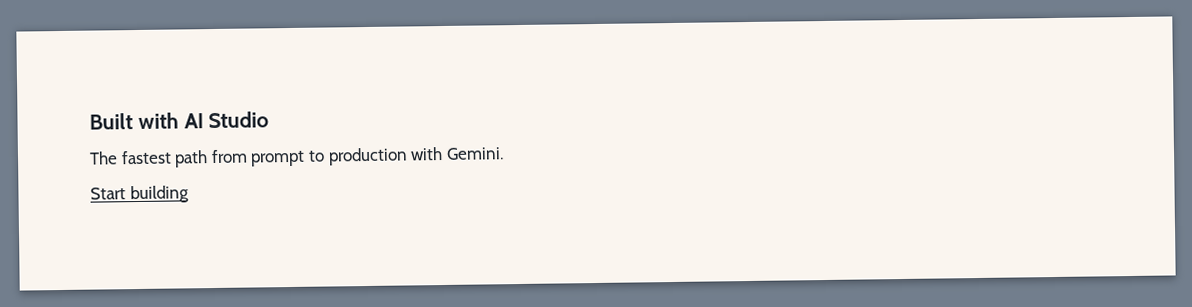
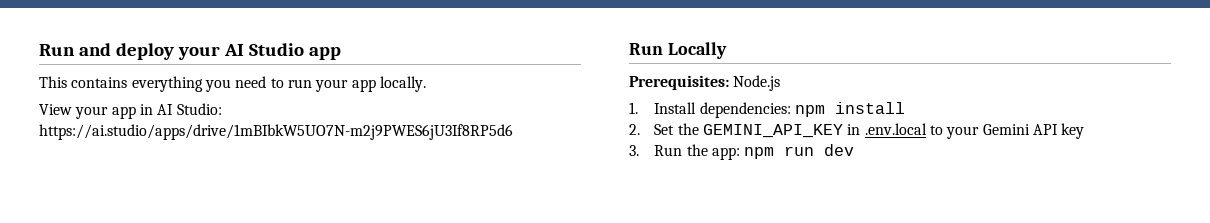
- Built with AI Studio
- The fastest path from prompt to production with Gemini.
- Start building
+ Run and deploy your AI Studio app
+ This contains everything you need to run your app locally.
+ View your app in AI Studio: https://ai.studio/apps/drive/1mBIbkW5UO7N-m2j9PWES6jU3If8RP5d6
+ Run Locally
+ Prerequisites: Node.js
+ 1. Install dependencies: npm install
+ 2. Set the GEMINI_API_KEY in .env.local to your Gemini API key
+ 3. Run the app: npm run dev

